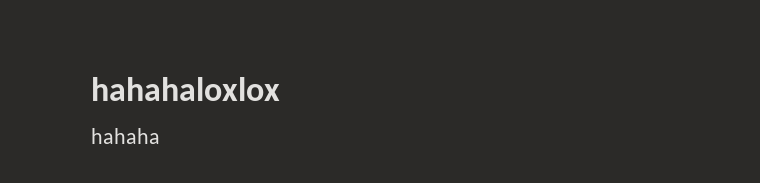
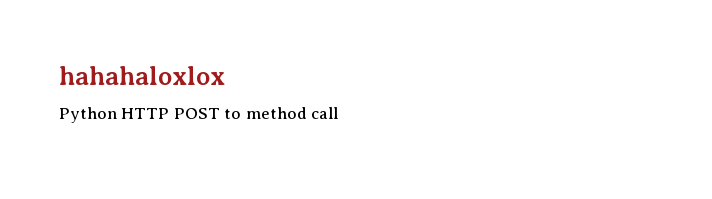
- hahaha
+ Python HTTP POST to method call

